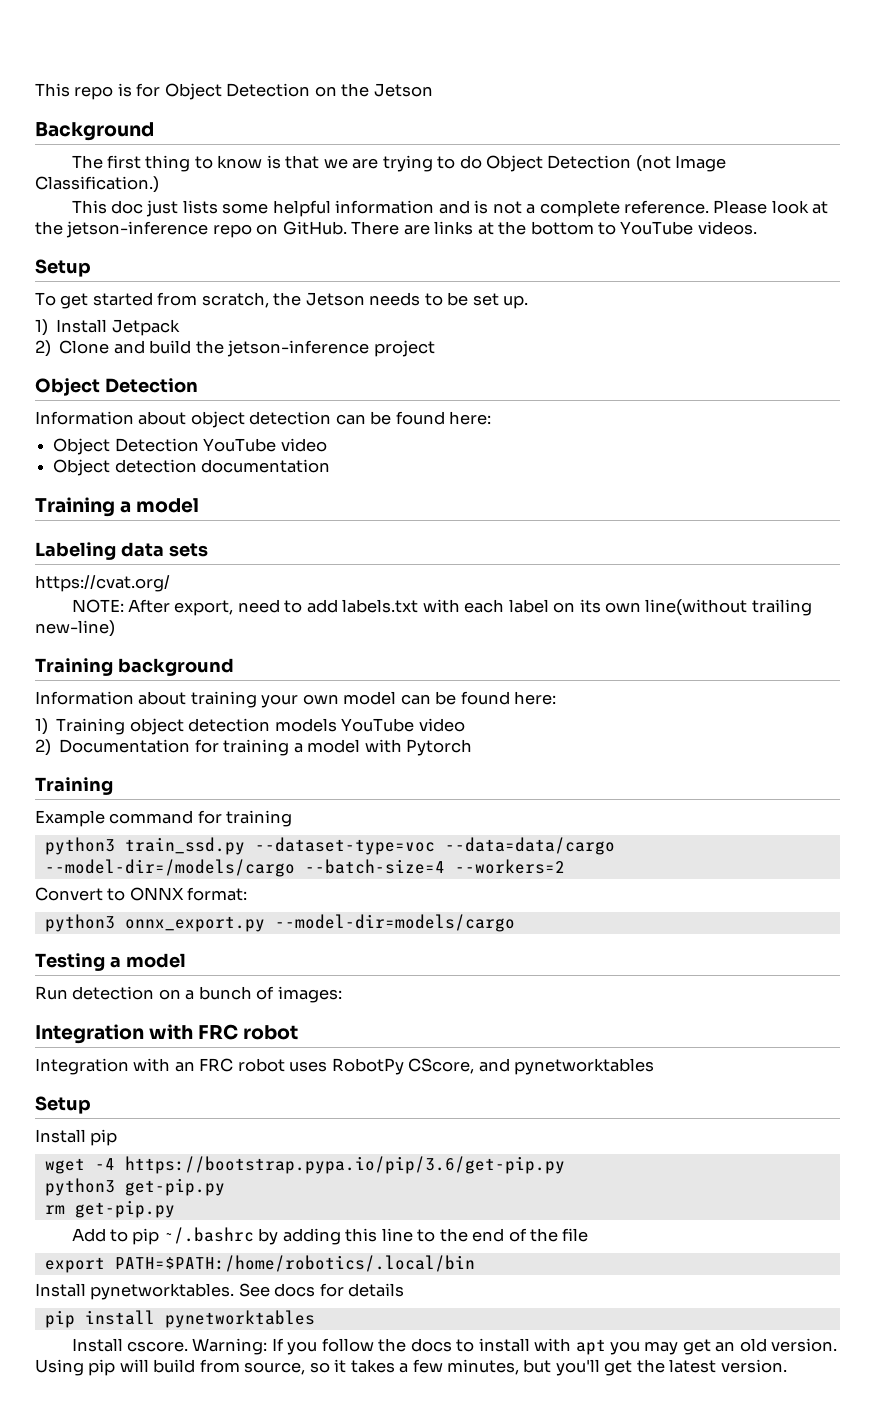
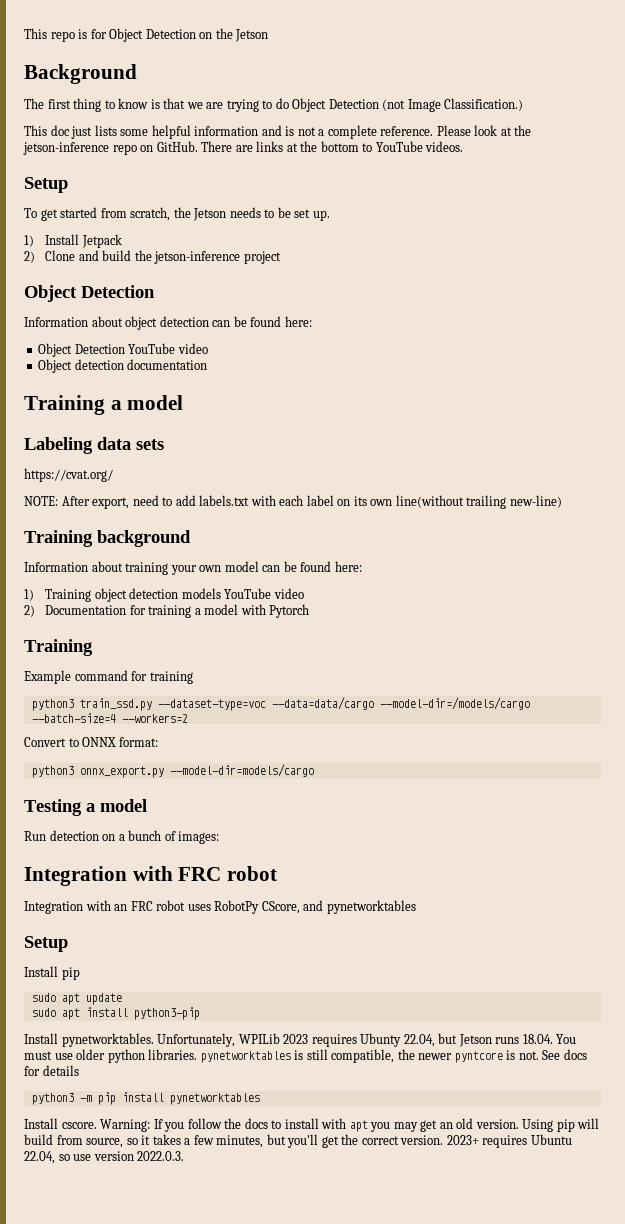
- wget -4 https://bootstrap.pypa.io/pip/3.6/get-pip.py
- python3 get-pip.py
- rm get-pip.py
- Add to pip ~/.bashrc by adding this line to the end of the file
- export PATH=$PATH:/home/robotics/.local/bin
- Install pynetworktables.
+ sudo apt update
+ sudo apt install python3-pip
+ Install pynetworktables. Unfortunately, WPILib 2023 requires Ubunty 22.04, but Jetson runs 18.04. You must use older python libraries. pynetworktables is still compatible, the newer pyntcore is not.
- pip install pynetworktables
+ python3 -m pip install pynetworktables
- Using pip will build from source, so it takes a few minutes, but you'll get the latest version.
+ Using pip will build from source, so it takes a few minutes, but you'll get the correct version. 2023+ requires Ubuntu 22.04, so use version 2022.0.3.

